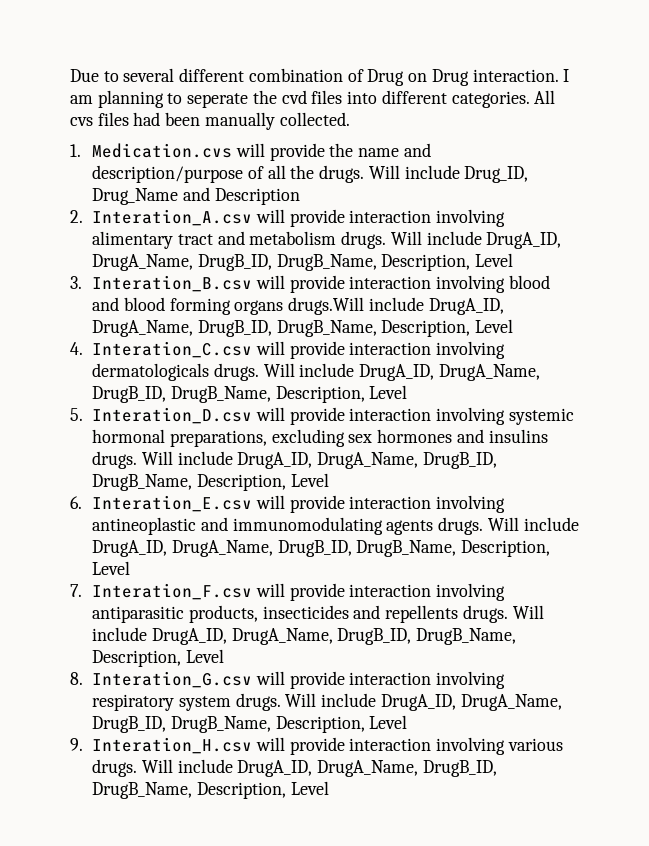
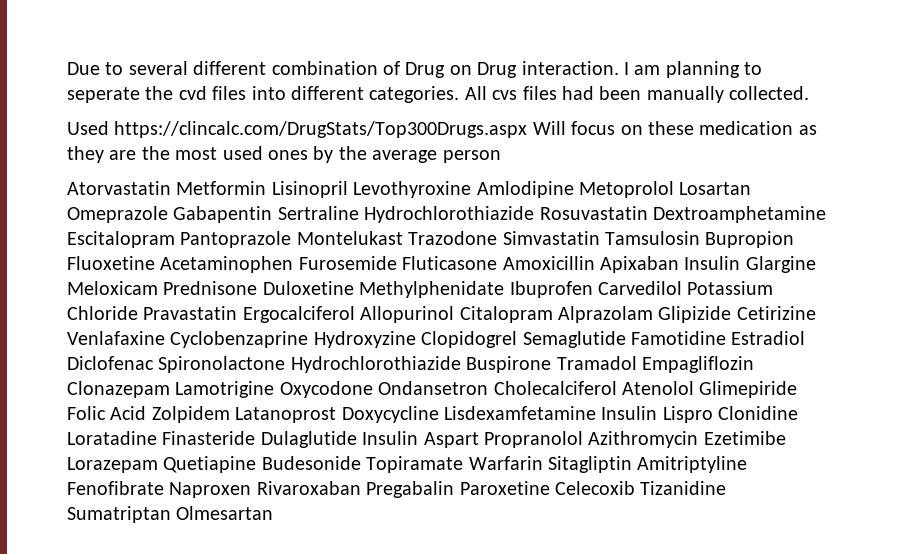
- 1. Medication.cvs will provide the name and description/purpose of all the drugs. Will include Drug_ID, Drug_Name and Description
- 2. Interation_A.csv will provide interaction involving alimentary tract and metabolism drugs. Will include DrugA_ID, DrugA_Name, DrugB_ID, DrugB_Name, Description, Level
- 3. Interation_B.csv will provide interaction involving blood and blood forming organs drugs.Will include DrugA_ID, DrugA_Name, DrugB_ID, DrugB_Name, Description, Level
- 4. Interation_C.csv will provide interaction involving dermatologicals drugs. Will include DrugA_ID, DrugA_Name, DrugB_ID, DrugB_Name, Description, Level
- 5. Interation_D.csv will provide interaction involving systemic hormonal preparations, excluding sex hormones and insulins drugs. Will include DrugA_ID, DrugA_Name, DrugB_ID, DrugB_Name, Description, Level
- 6. Interation_E.csv will provide interaction involving antineoplastic and immunomodulating agents drugs. Will include DrugA_ID, DrugA_Name, DrugB_ID, DrugB_Name, Description, Level
- 7. Interation_F.csv will provide interaction involving antiparasitic products, insecticides and repellents drugs. Will include DrugA_ID, DrugA_Name, DrugB_ID, DrugB_Name, Description, Level
- 8. Interation_G.csv will provide interaction involving respiratory system drugs. Will include DrugA_ID, DrugA_Name, DrugB_ID, DrugB_Name, Description, Level
- 9. Interation_H.csv will provide interaction involving various drugs. Will include DrugA_ID, DrugA_Name, DrugB_ID, DrugB_Name, Description, Level
+ Used https://clincalc.com/DrugStats/Top300Drugs.aspx Will focus on these medication as they are the most used ones by the average person
+ Atorvastatin Metformin Lisinopril Levothyroxine Amlodipine Metoprolol Losartan Omeprazole Gabapentin Sertraline Hydrochlorothiazide Rosuvastatin Dextroamphetamine Escitalopram Pantoprazole Montelukast Trazodone Simvastatin Tamsulosin Bupropion Fluoxetine Acetaminophen Furosemide Fluticasone Amoxicillin Apixaban Insulin Glargine Meloxicam Prednisone Duloxetine Methylphenidate Ibuprofen Carvedilol Potassium Chloride Pravastatin Ergocalciferol Allopurinol Citalopram Alprazolam Glipizide Cetirizine Venlafaxine Cyclobenzaprine Hydroxyzine Clopidogrel Semaglutide Famotidine Estradiol Diclofenac Spironolactone Hydrochlorothiazide Buspirone Tramadol Empagliflozin Clonazepam Lamotrigine Oxycodone Ondansetron Cholecalciferol Atenolol Glimepiride Folic Acid Zolpidem Latanoprost Doxycycline Lisdexamfetamine Insulin Lispro Clonidine Loratadine Finasteride Dulaglutide Insulin Aspart Propranolol Azithromycin Ezetimibe Lorazepam Quetiapine Budesonide Topiramate Warfarin Sitagliptin Amitriptyline Fenofibrate Naproxen Rivaroxaban Pregabalin Paroxetine Celecoxib Tizanidine Sumatriptan Olmesartan

